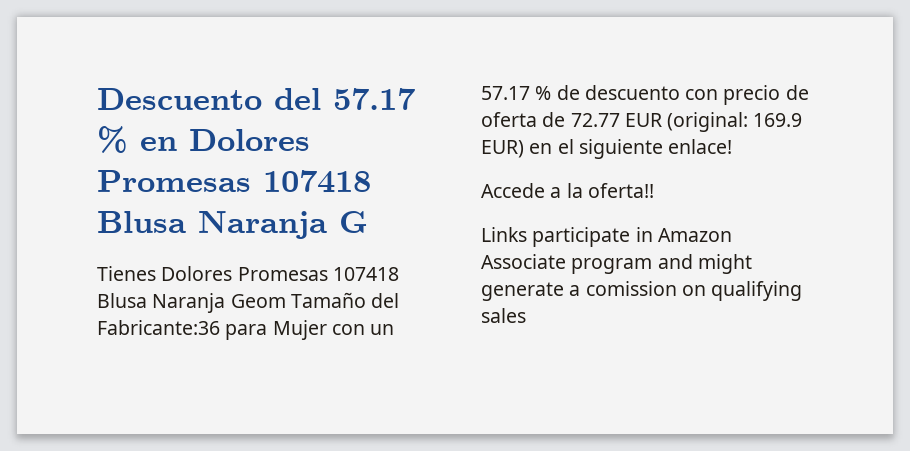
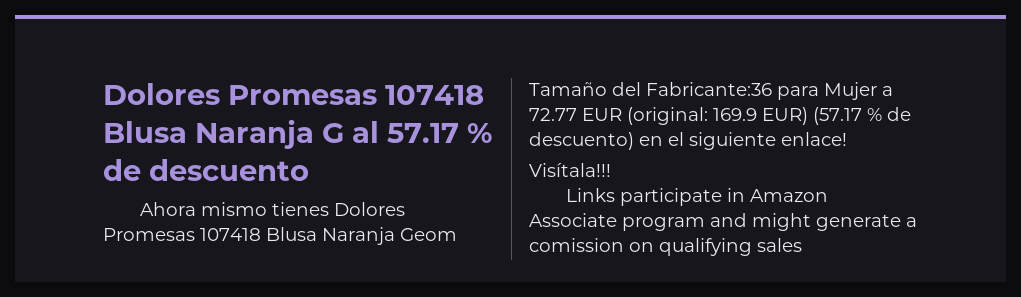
- Descuento del 57.17 % en Dolores Promesas 107418 Blusa Naranja G
- Tienes Dolores Promesas 107418 Blusa Naranja Geom Tamaño del Fabricante:36 para Mujer con un 57.17 % de descuento con precio de oferta de 72.77 EUR (original: 169.9 EUR) en el siguiente enlace!
+ Dolores Promesas 107418 Blusa Naranja G al 57.17 % de descuento
+ Ahora mismo tienes Dolores Promesas 107418 Blusa Naranja Geom Tamaño del Fabricante:36 para Mujer a 72.77 EUR (original: 169.9 EUR) (57.17 % de descuento) en el siguiente enlace!
- Accede a la oferta!!
+ Visítala!!!

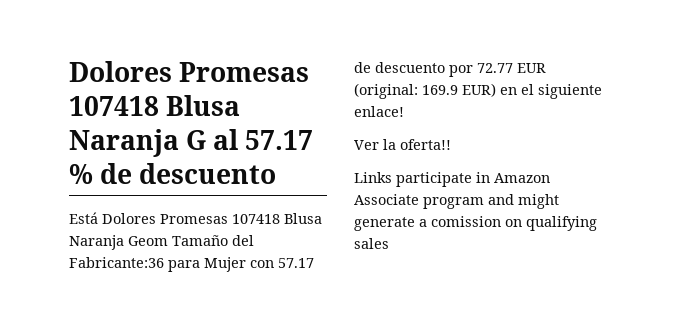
- Ahora mismo tienes Dolores Promesas 107418 Blusa Naranja Geom Tamaño del Fabricante:36 para Mujer a 72.77 EUR (original: 169.9 EUR) (57.17 % de descuento) en el siguiente enlace!
+ Está Dolores Promesas 107418 Blusa Naranja Geom Tamaño del Fabricante:36 para Mujer con 57.17 de descuento por 72.77 EUR (original: 169.9 EUR) en el siguiente enlace!
- Visítala!!!
+ Ver la oferta!!

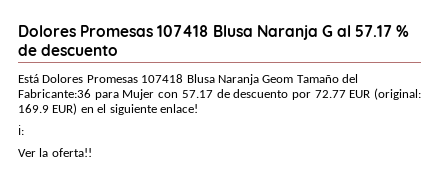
+ ℹ:
- Links participate in Amazon Associate program and might generate a comission on qualifying sales

